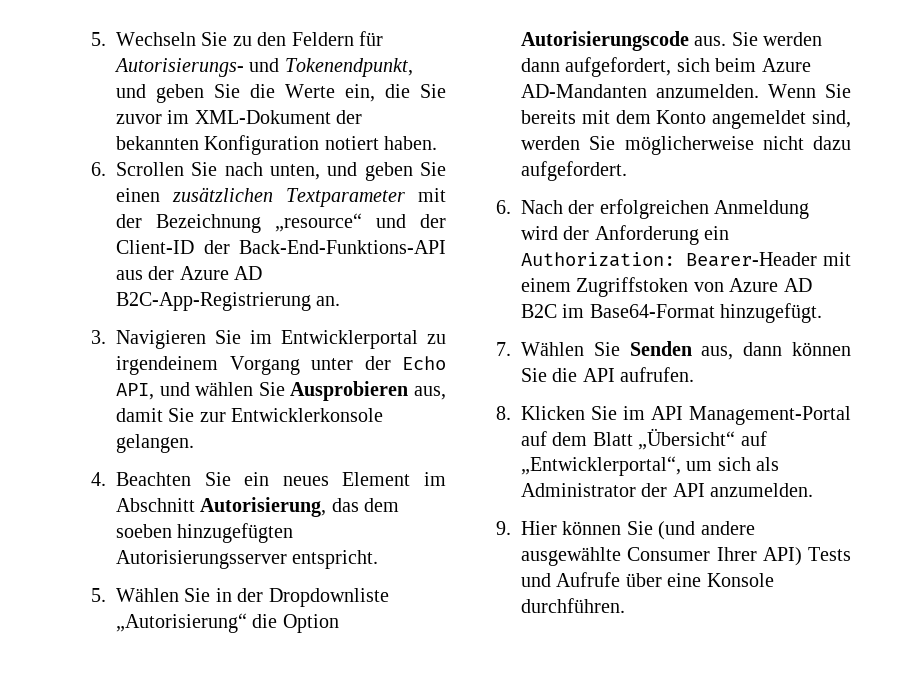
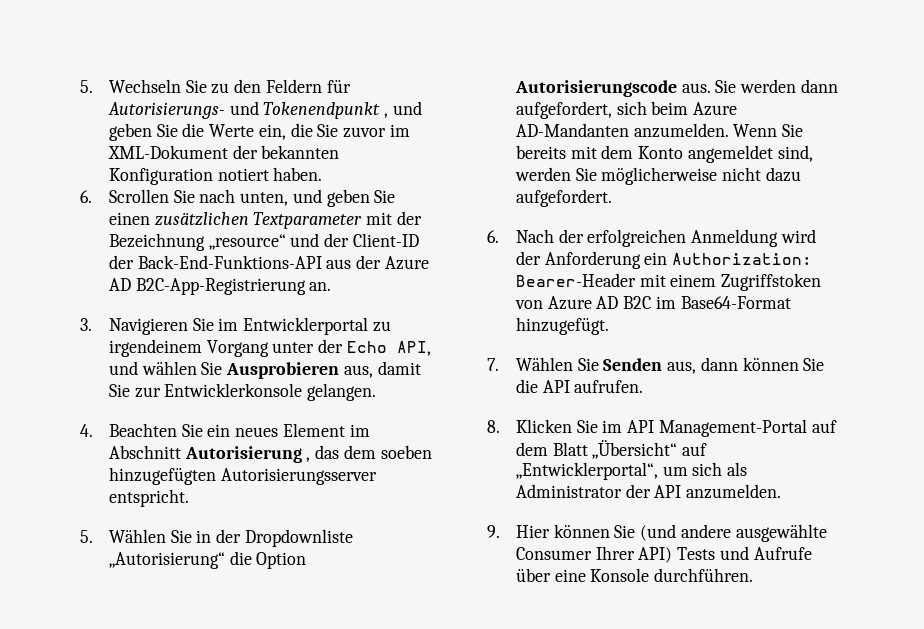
- 5. Wechseln Sie zu den Feldern für Autorisierungs- und Tokenendpunkt, und geben Sie die Werte ein, die Sie zuvor im XML-Dokument der bekannten Konfiguration notiert haben.
+ 5. Wechseln Sie zu den Feldern für Autorisierungs- und Tokenendpunkt , und geben Sie die Werte ein, die Sie zuvor im XML-Dokument der bekannten Konfiguration notiert haben.
- 4. Beachten Sie ein neues Element im Abschnitt Autorisierung, das dem soeben hinzugefügten Autorisierungsserver entspricht.
+ 4. Beachten Sie ein neues Element im Abschnitt Autorisierung , das dem soeben hinzugefügten Autorisierungsserver entspricht.

